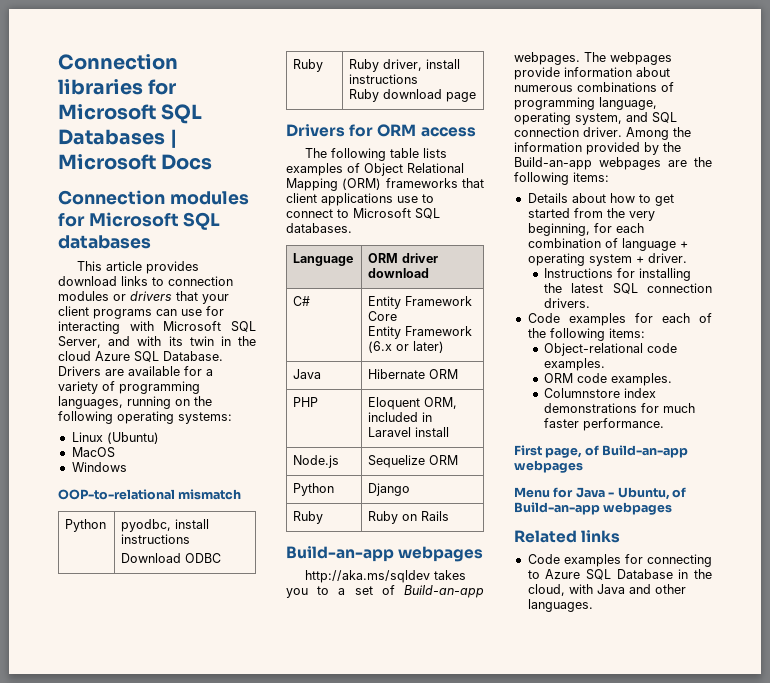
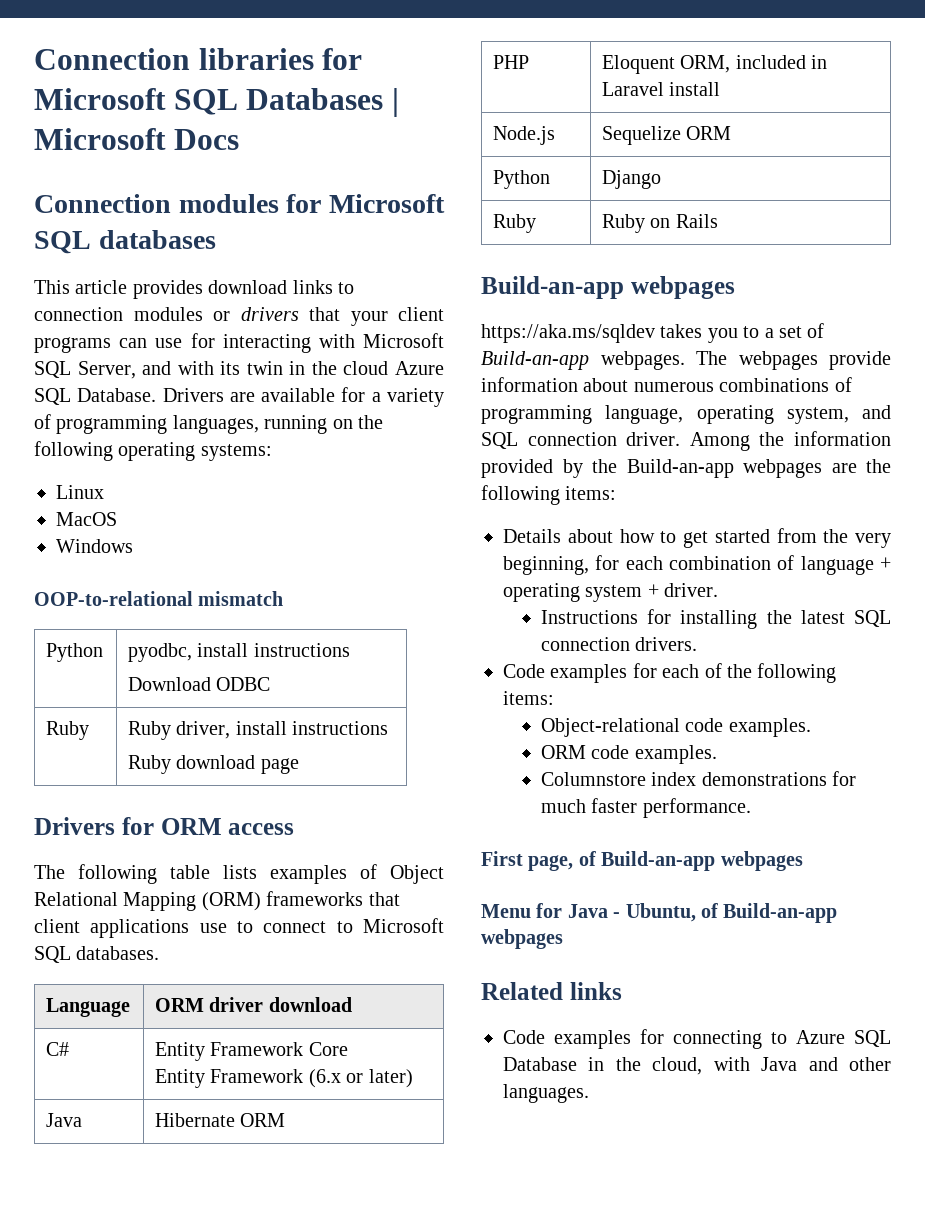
- Linux (Ubuntu)
+ Linux
- http://aka.ms/sqldev takes you to a set of Build-an-app webpages.
+ https://aka.ms/sqldev takes you to a set of Build-an-app webpages.

